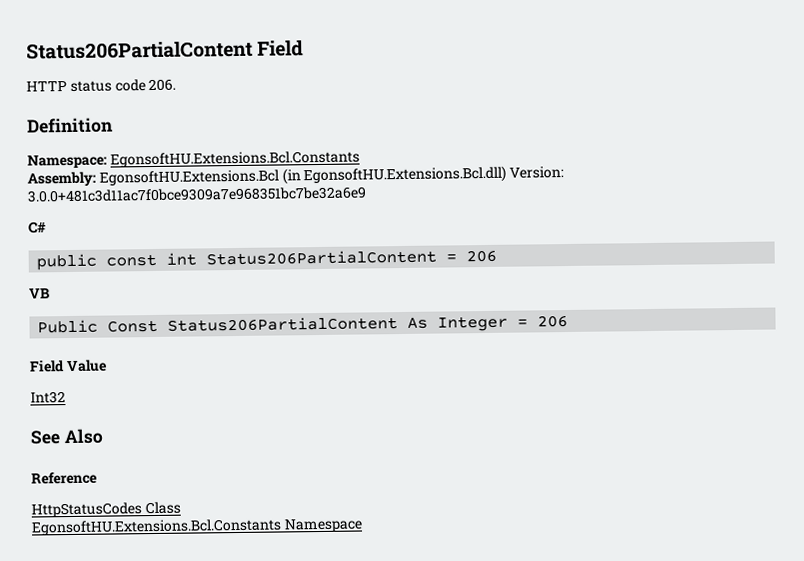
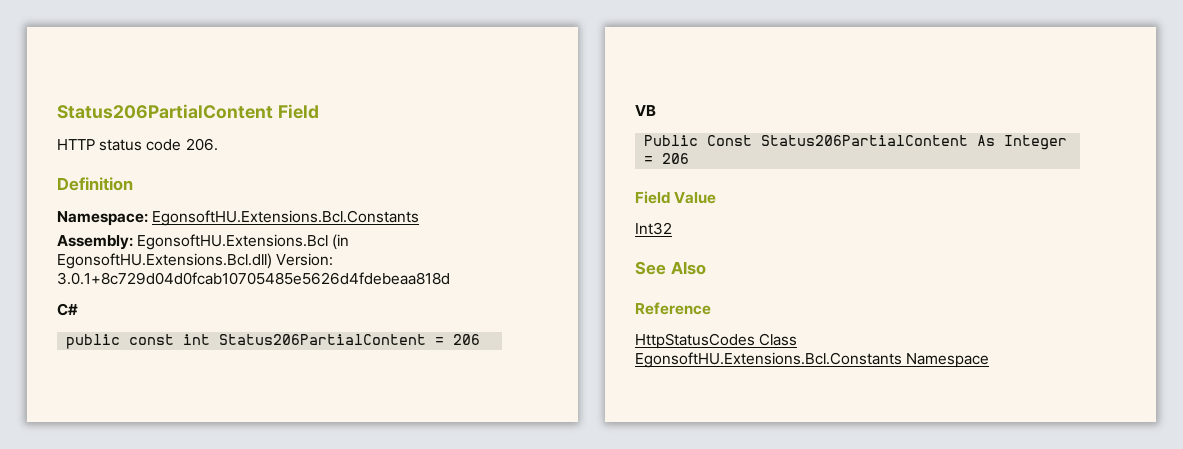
- Assembly: EgonsoftHU.Extensions.Bcl (in EgonsoftHU.Extensions.Bcl.dll) Version: 3.0.0+481c3d11ac7f0bce9309a7e968351bc7be32a6e9
+ Assembly: EgonsoftHU.Extensions.Bcl (in EgonsoftHU.Extensions.Bcl.dll) Version: 3.0.1+8c729d04d0fcab10705485e5626d4fdebeaa818d

